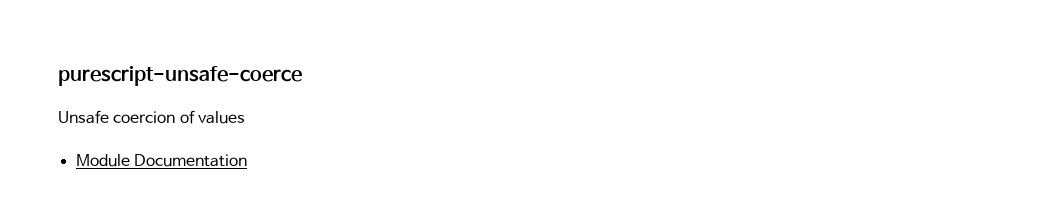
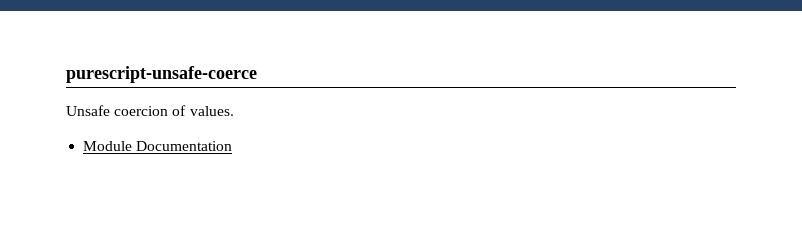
- Unsafe coercion of values
+ Unsafe coercion of values.

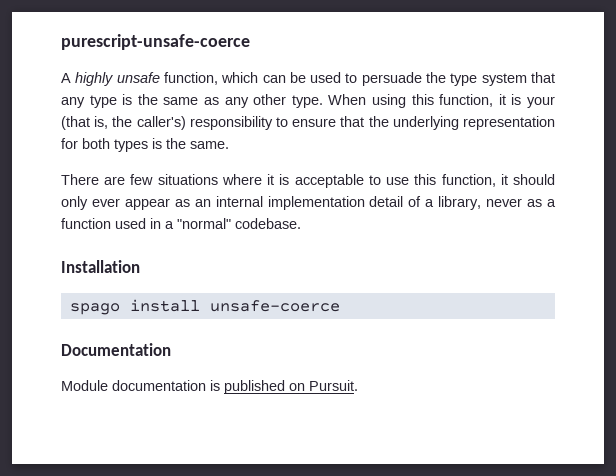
- Unsafe coercion of values.
- Module Documentation
+ A highly unsafe function, which can be used to persuade the type system that any type is the same as any other type. When using this function, it is your (that is, the caller's) responsibility to ensure that the underlying representation for both types is the same.
+ There are few situations where it is acceptable to use this function, it should only ever appear as an internal implementation detail of a library, never as a function used in a "normal" codebase.
+ Installation
+ spago install unsafe-coerce
+ Documentation
+ Module documentation is published on Pursuit.

